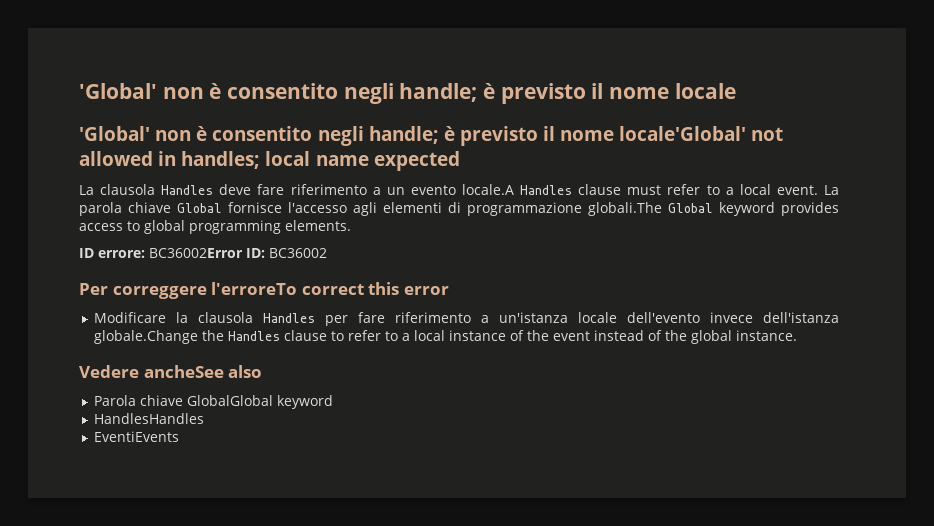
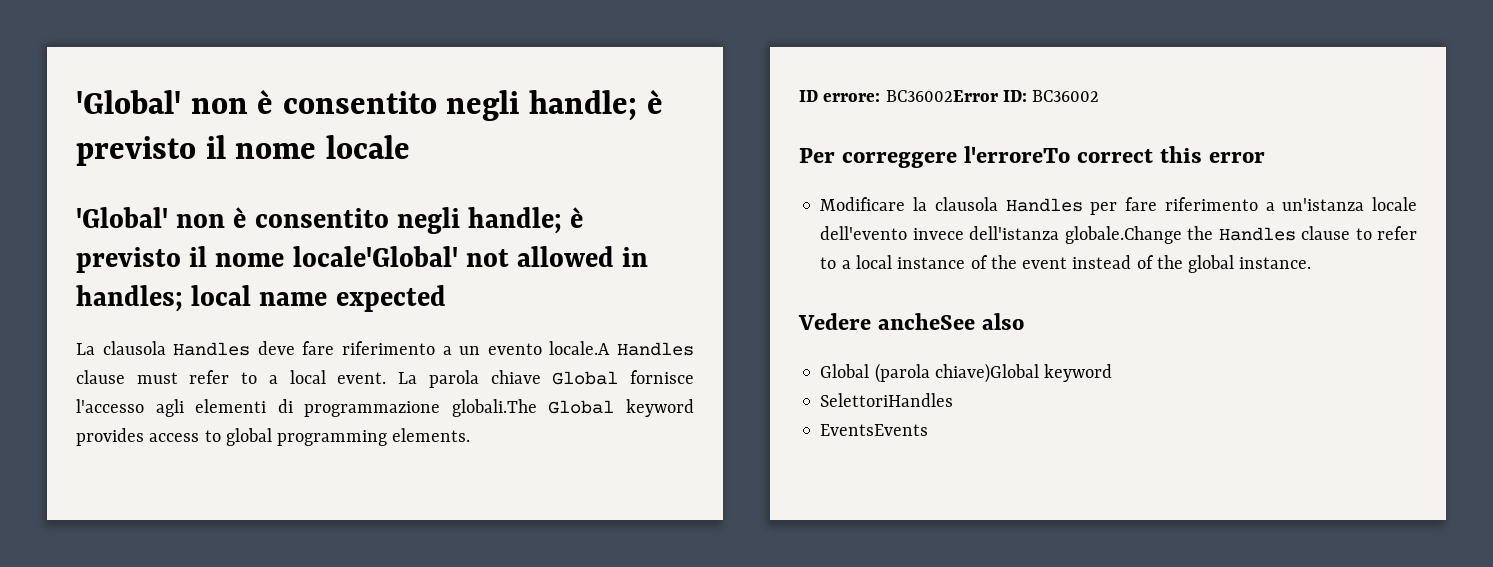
- Parola chiave GlobalGlobal keyword
+ Global (parola chiave)Global keyword
- HandlesHandles
- EventiEvents
+ SelettoriHandles
+ EventsEvents

